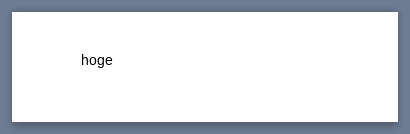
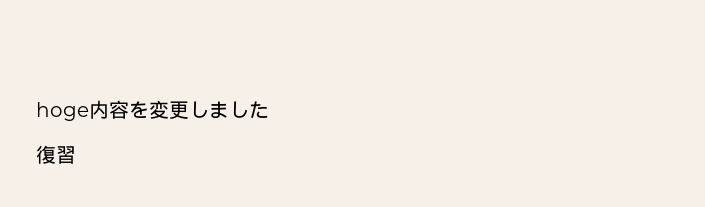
- hoge
+ hoge内容を変更しました
+ 復習

